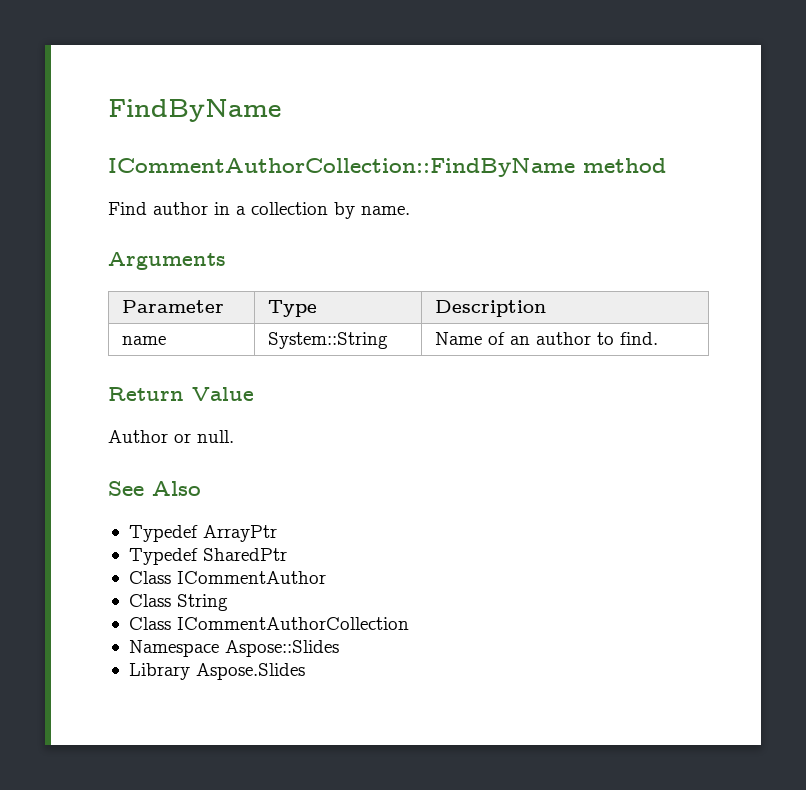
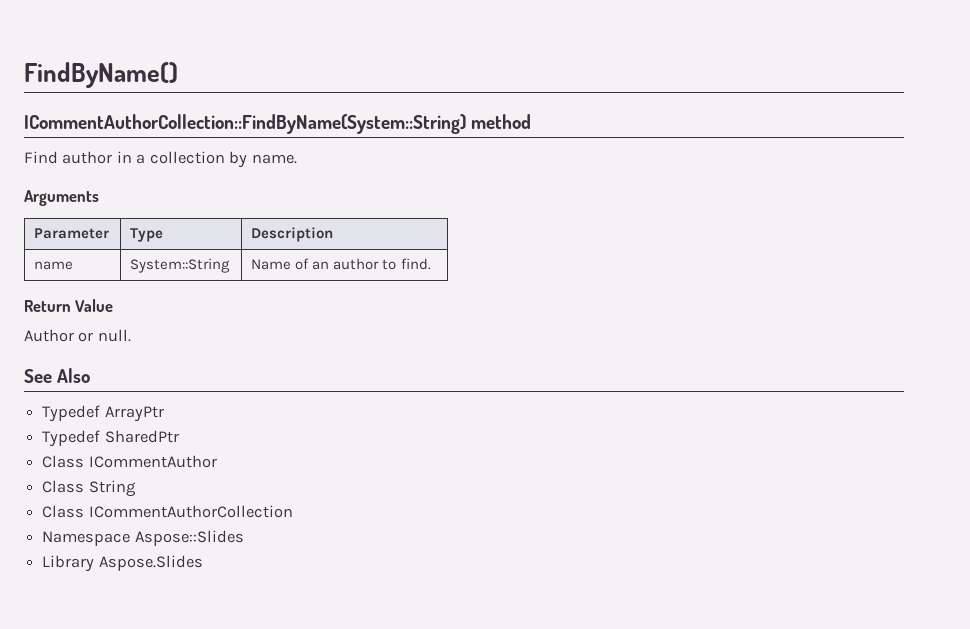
- FindByName
- ICommentAuthorCollection::FindByName method
+ FindByName()
+ ICommentAuthorCollection::FindByName(System::String) method

